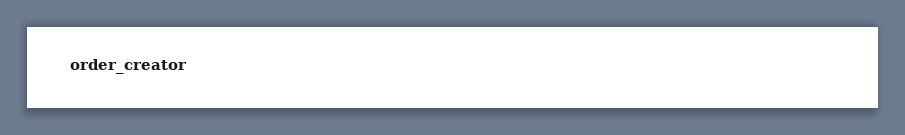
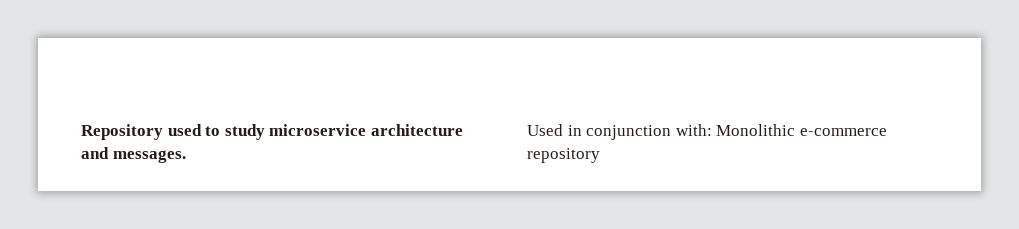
- order_creator
+ Repository used to study microservice architecture and messages.
+ Used in conjunction with: Monolithic e-commerce repository

